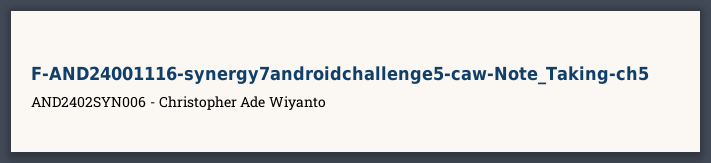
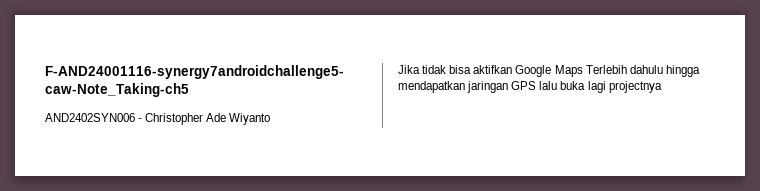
+ Jika tidak bisa aktifkan Google Maps Terlebih dahulu hingga mendapatkan jaringan GPS lalu buka lagi projectnya

